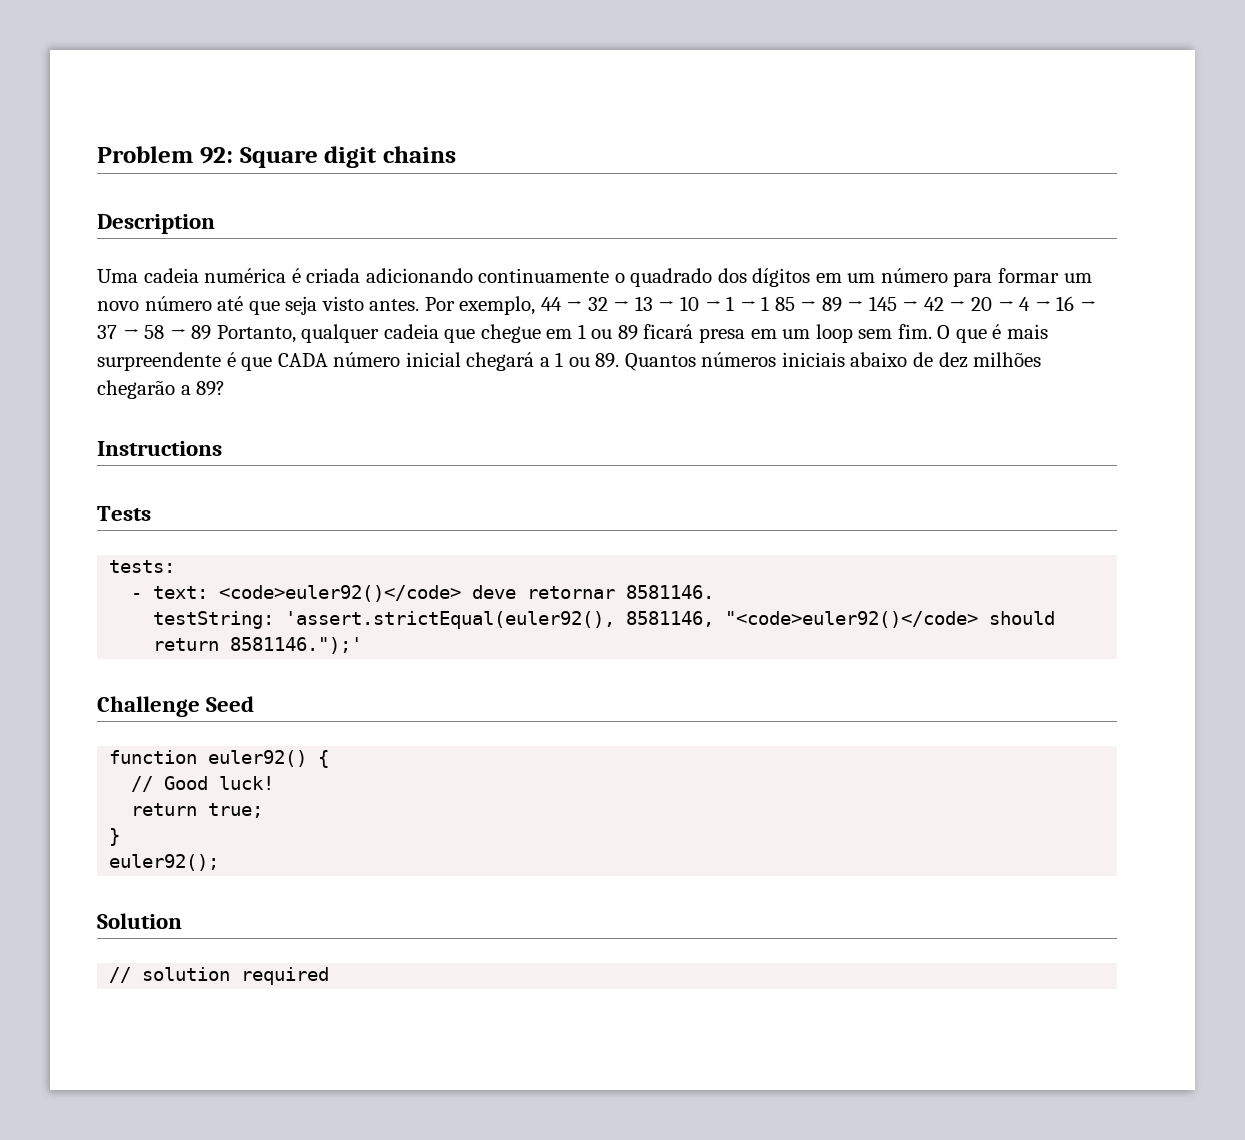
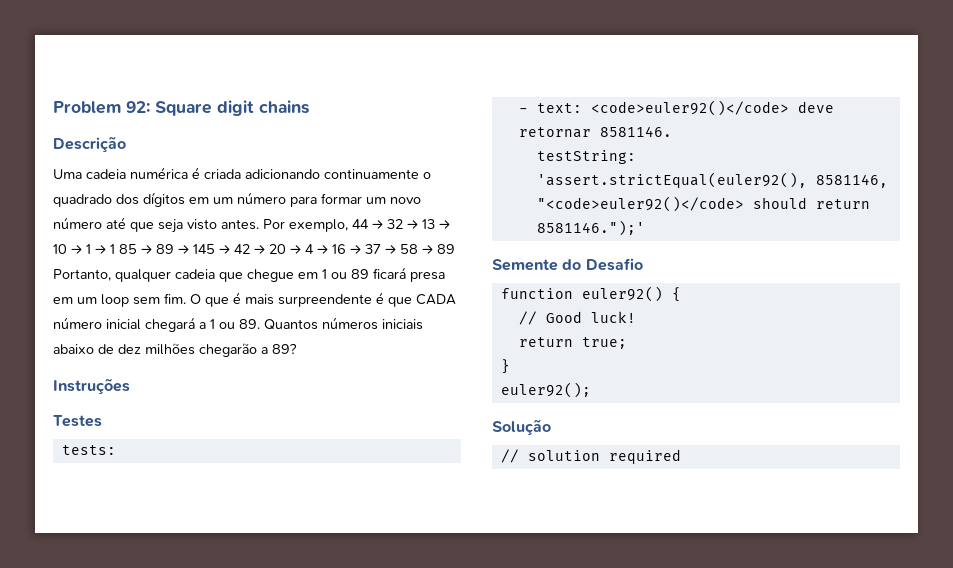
- Description
+ Descrição
- Instructions
- Tests
+ Instruções
+ Testes
- Challenge Seed
+ Semente do Desafio
- Solution
+ Solução

